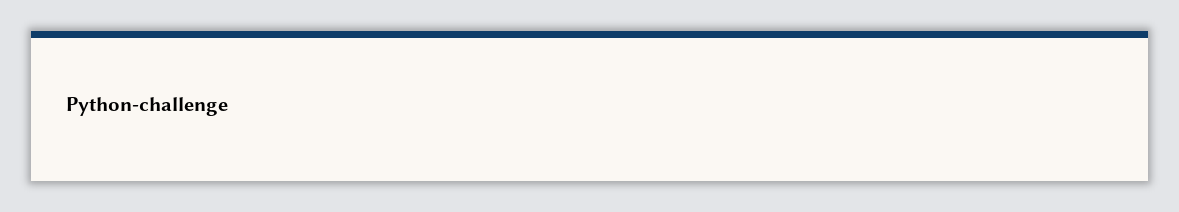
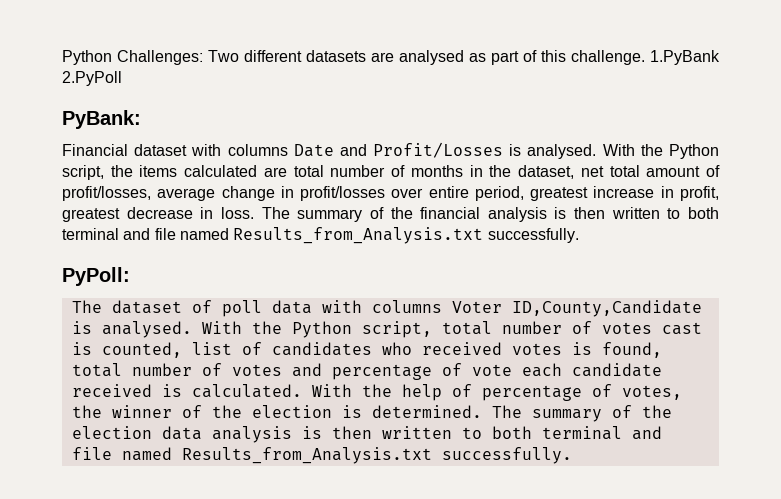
- Python-challenge
+ Python Challenges: Two different datasets are analysed as part of this challenge. 1.PyBank 2.PyPoll
+ PyBank:
+ Financial dataset with columns Date and Profit/Losses is analysed. With the Python script, the items calculated are total number of months in the dataset, net total amount of profit/losses, average change in profit/losses over entire period, greatest increase in profit, greatest decrease in loss. The summary of the financial analysis is then written to both terminal and file named Results_from_Analysis.txt successfully.
+ PyPoll:
+ The dataset of poll data with columns Voter ID,County,Candidate is analysed. With the Python script, total number of votes cast is counted, list of candidates who received votes is found, total number of votes and percentage of vote each candidate received is calculated. With the help of percentage of votes, the winner of the election is determined. The summary of the election data analysis is then written to both terminal and file named Results_from_Analysis.txt successfully.

